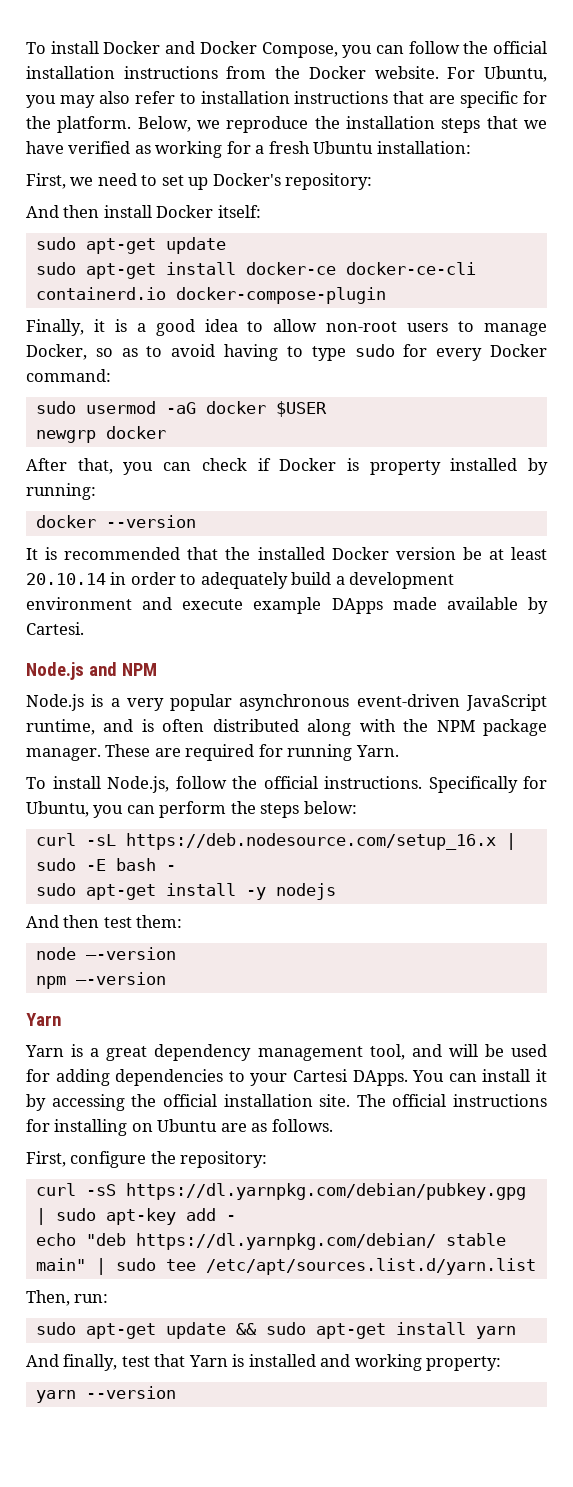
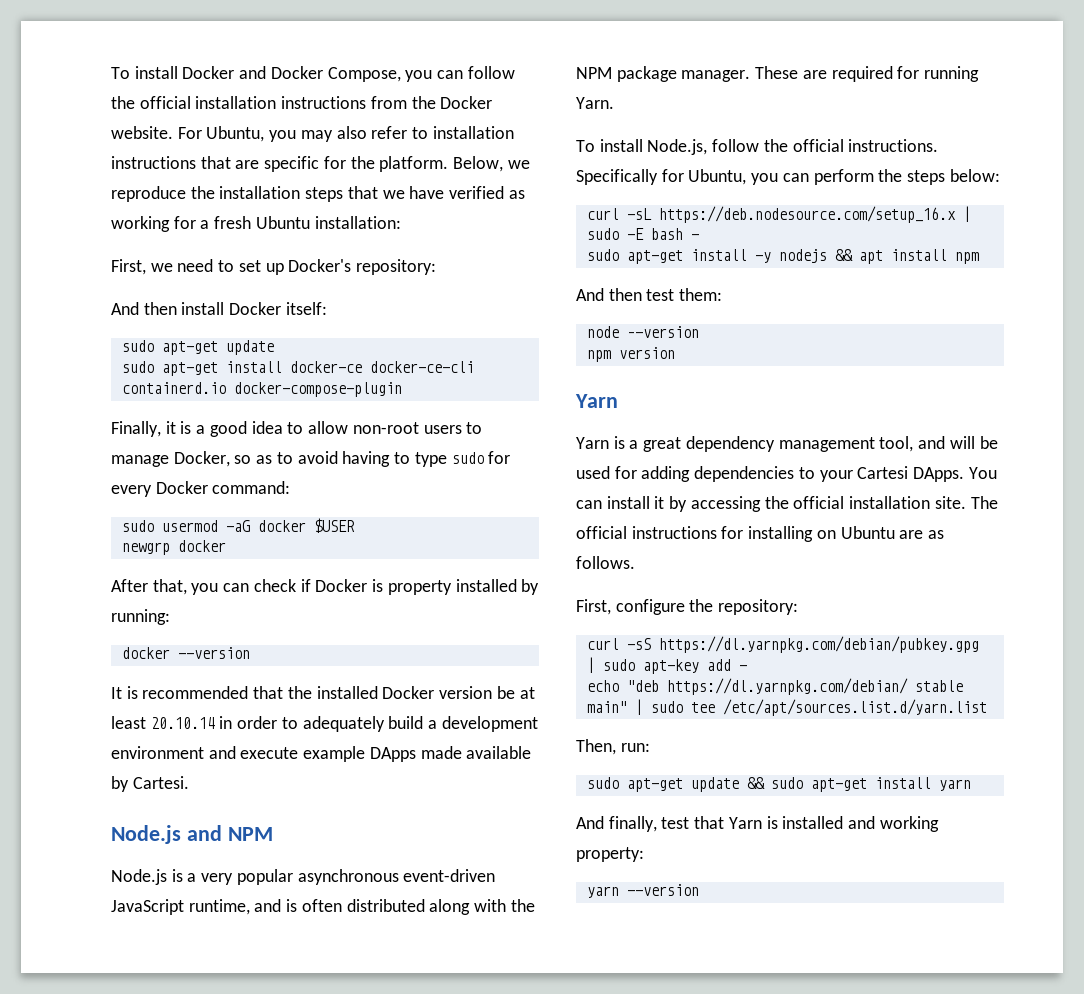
- sudo apt-get install -y nodejs
+ sudo apt-get install -y nodejs && apt install npm
- npm –-version
+ npm version

